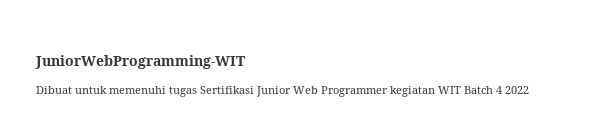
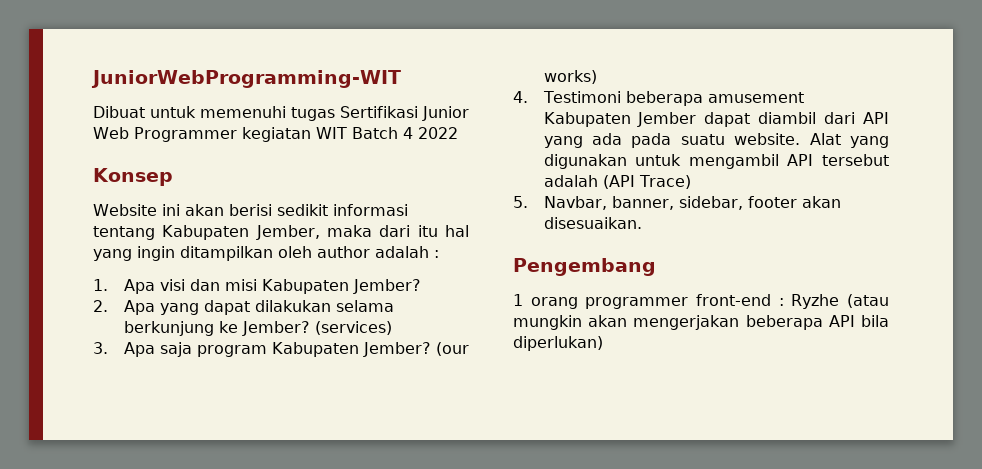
+ Konsep
+ Website ini akan berisi sedikit informasi tentang Kabupaten Jember, maka dari itu hal yang ingin ditampilkan oleh author adalah :
+ 1. Apa visi dan misi Kabupaten Jember?
+ 2. Apa yang dapat dilakukan selama berkunjung ke Jember? (services)
+ 3. Apa saja program Kabupaten Jember? (our works)
+ 4. Testimoni beberapa amusement Kabupaten Jember dapat diambil dari API yang ada pada suatu website. Alat yang digunakan untuk mengambil API tersebut adalah (API Trace)
+ 5. Navbar, banner, sidebar, footer akan disesuaikan.
+ Pengembang
+ 1 orang programmer front-end : Ryzhe (atau mungkin akan mengerjakan beberapa API bila diperlukan)

